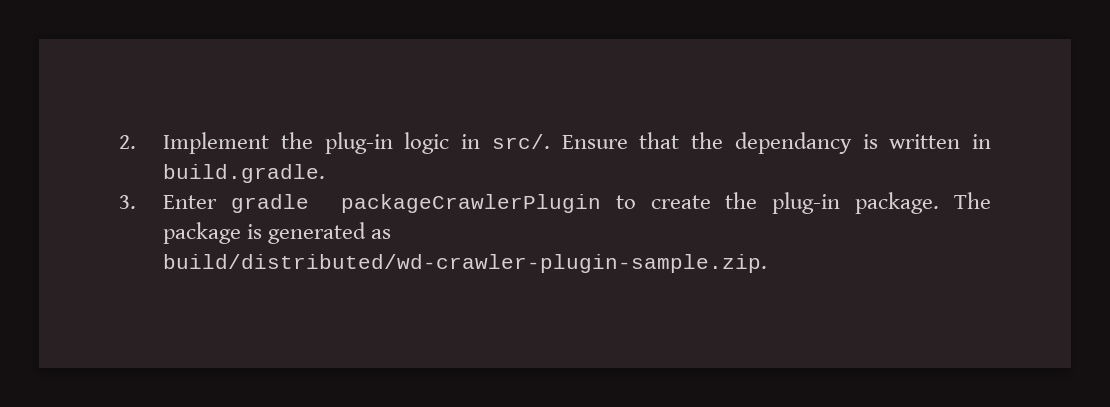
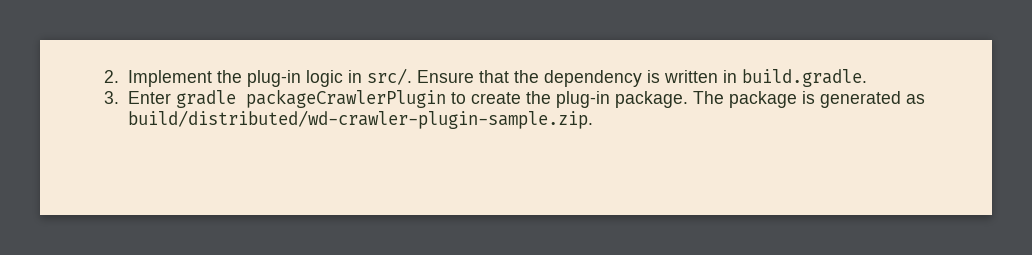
- Ensure that the dependancy is written in build.gradle.
+ Ensure that the dependency is written in build.gradle.

